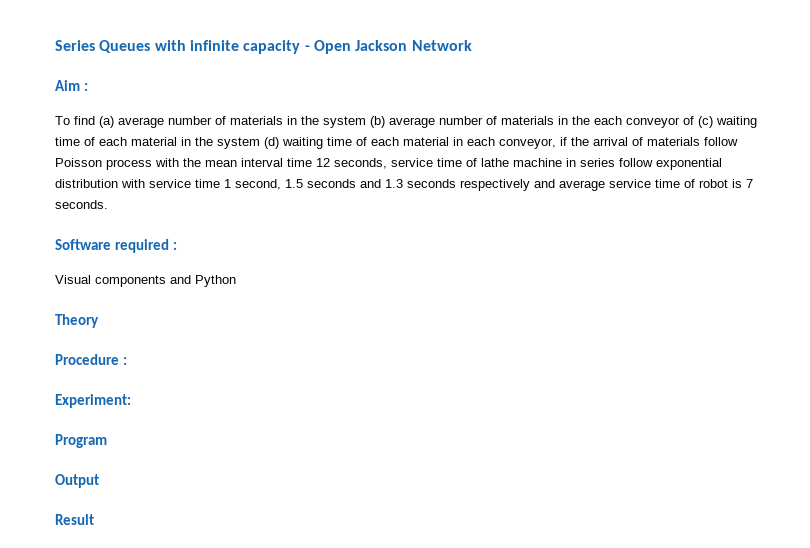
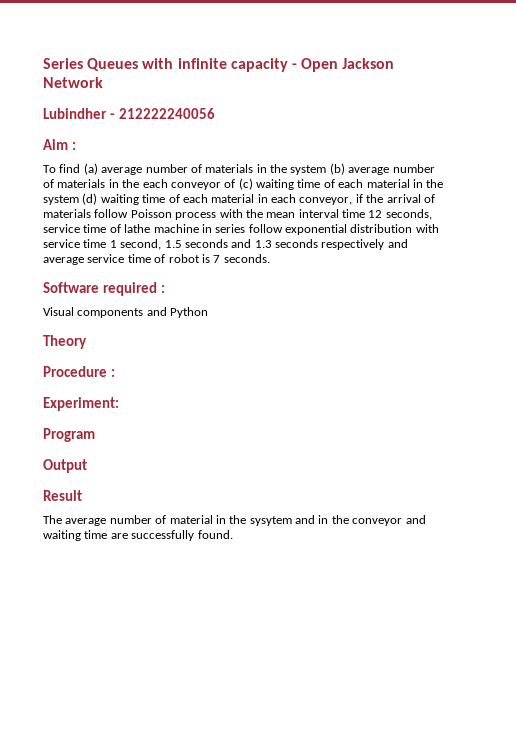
+ Lubindher - 212222240056
+ The average number of material in the sysytem and in the conveyor and waiting time are successfully found.

